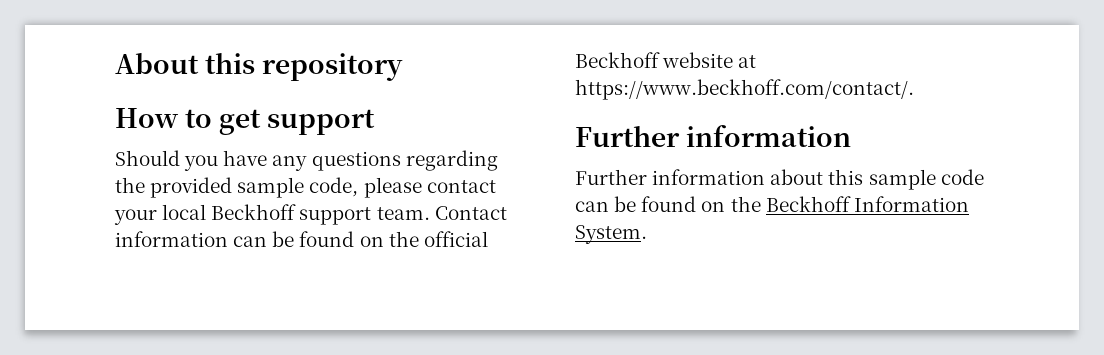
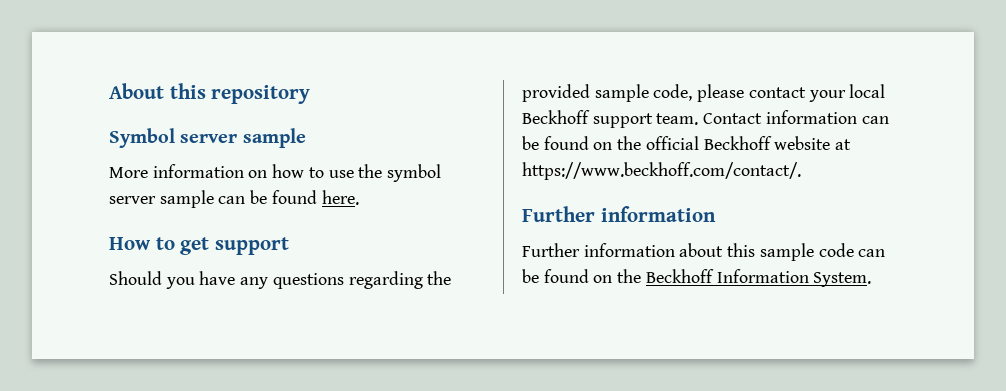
+ Symbol server sample
+ More information on how to use the symbol server sample can be found here.

